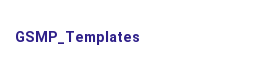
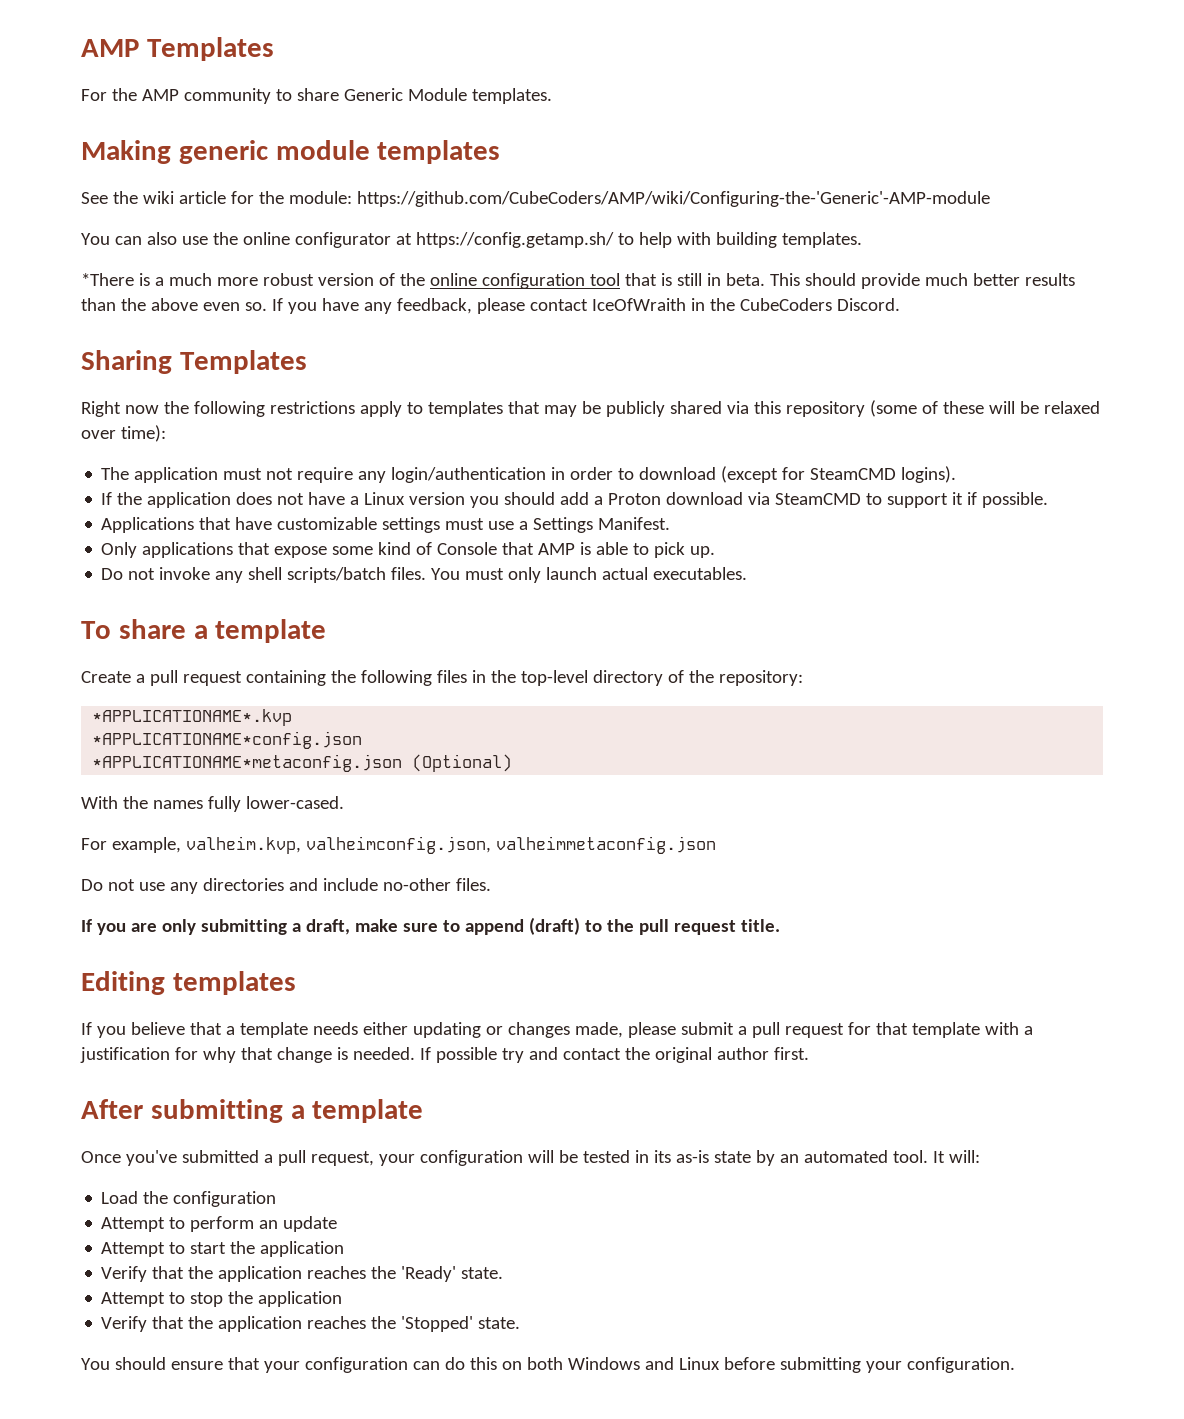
- GSMP_Templates
+ AMP Templates
+ For the AMP community to share Generic Module templates.
+ Making generic module templates
+ See the wiki article for the module: https://github.com/CubeCoders/AMP/wiki/Configuring-the-'Generic'-AMP-module
+ You can also use the online configurator at https://config.getamp.sh/ to help with building templates.
+ *There is a much more robust version of the online configuration tool that is still in beta. This should provide much better results than the above even so. If you have any feedback, please contact IceOfWraith in the CubeCoders Discord.
+ Sharing Templates
+ Right now the following restrictions apply to templates that may be publicly shared via this repository (some of these will be relaxed over time):
+ The application must not require any login/authentication in order to download (except for SteamCMD logins).
+ If the application does not have a Linux version you should add a Proton download via SteamCMD to support it if possible.
+ Applications that have customizable settings must use a Settings Manifest.
+ Only applications that expose some kind of Console that AMP is able to pick up.
+ Do not invoke any shell scripts/batch files. You must only launch actual executables.
+ To share a template
+ Create a pull request containing the following files in the top-level directory of the repository:
+ *APPLICATIONAME*.kvp
+ *APPLICATIONAME*config.json
+ *APPLICATIONAME*metaconfig.json (Optional)
+ With the names fully lower-cased.
+ For example, valheim.kvp, valheimconfig.json, valheimmetaconfig.json
+ Do not use any directories and include no-other files.
+ If you are only submitting a draft, make sure to append (draft) to the pull request title.
+ Editing templates
+ If you believe that a template needs either updating or changes made, please submit a pull request for that template with a justification for why that change is needed. If possible try and contact the original author first.
+ After submitting a template
+ Once you've submitted a pull request, your configuration will be tested in its as-is state by an automated tool. It will:
+ Load the configuration
+ Attempt to perform an update
+ Attempt to start the application
+ Verify that the application reaches the 'Ready' state.
+ Attempt to stop the application
+ Verify that the application reaches the 'Stopped' state.
+ You should ensure that your configuration can do this on both Windows and Linux before submitting your configuration.

